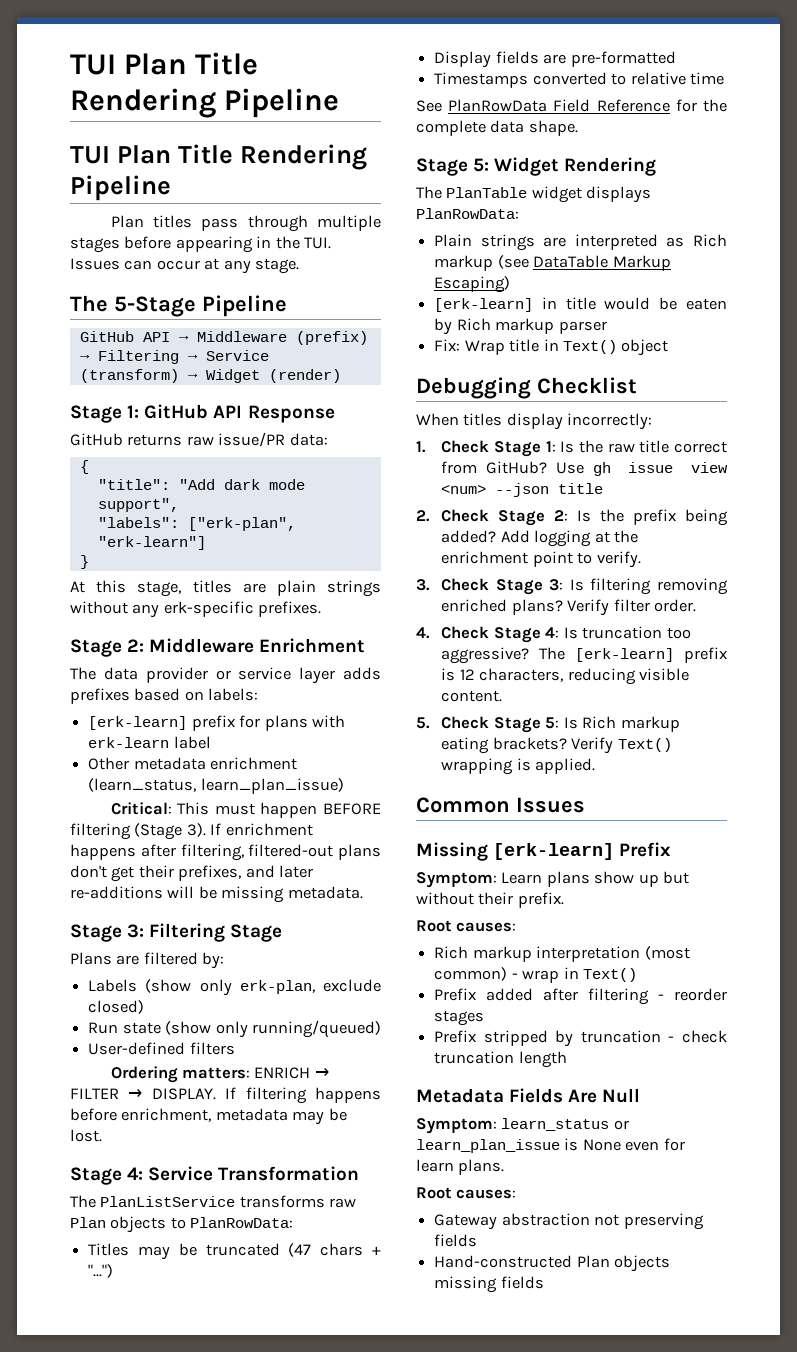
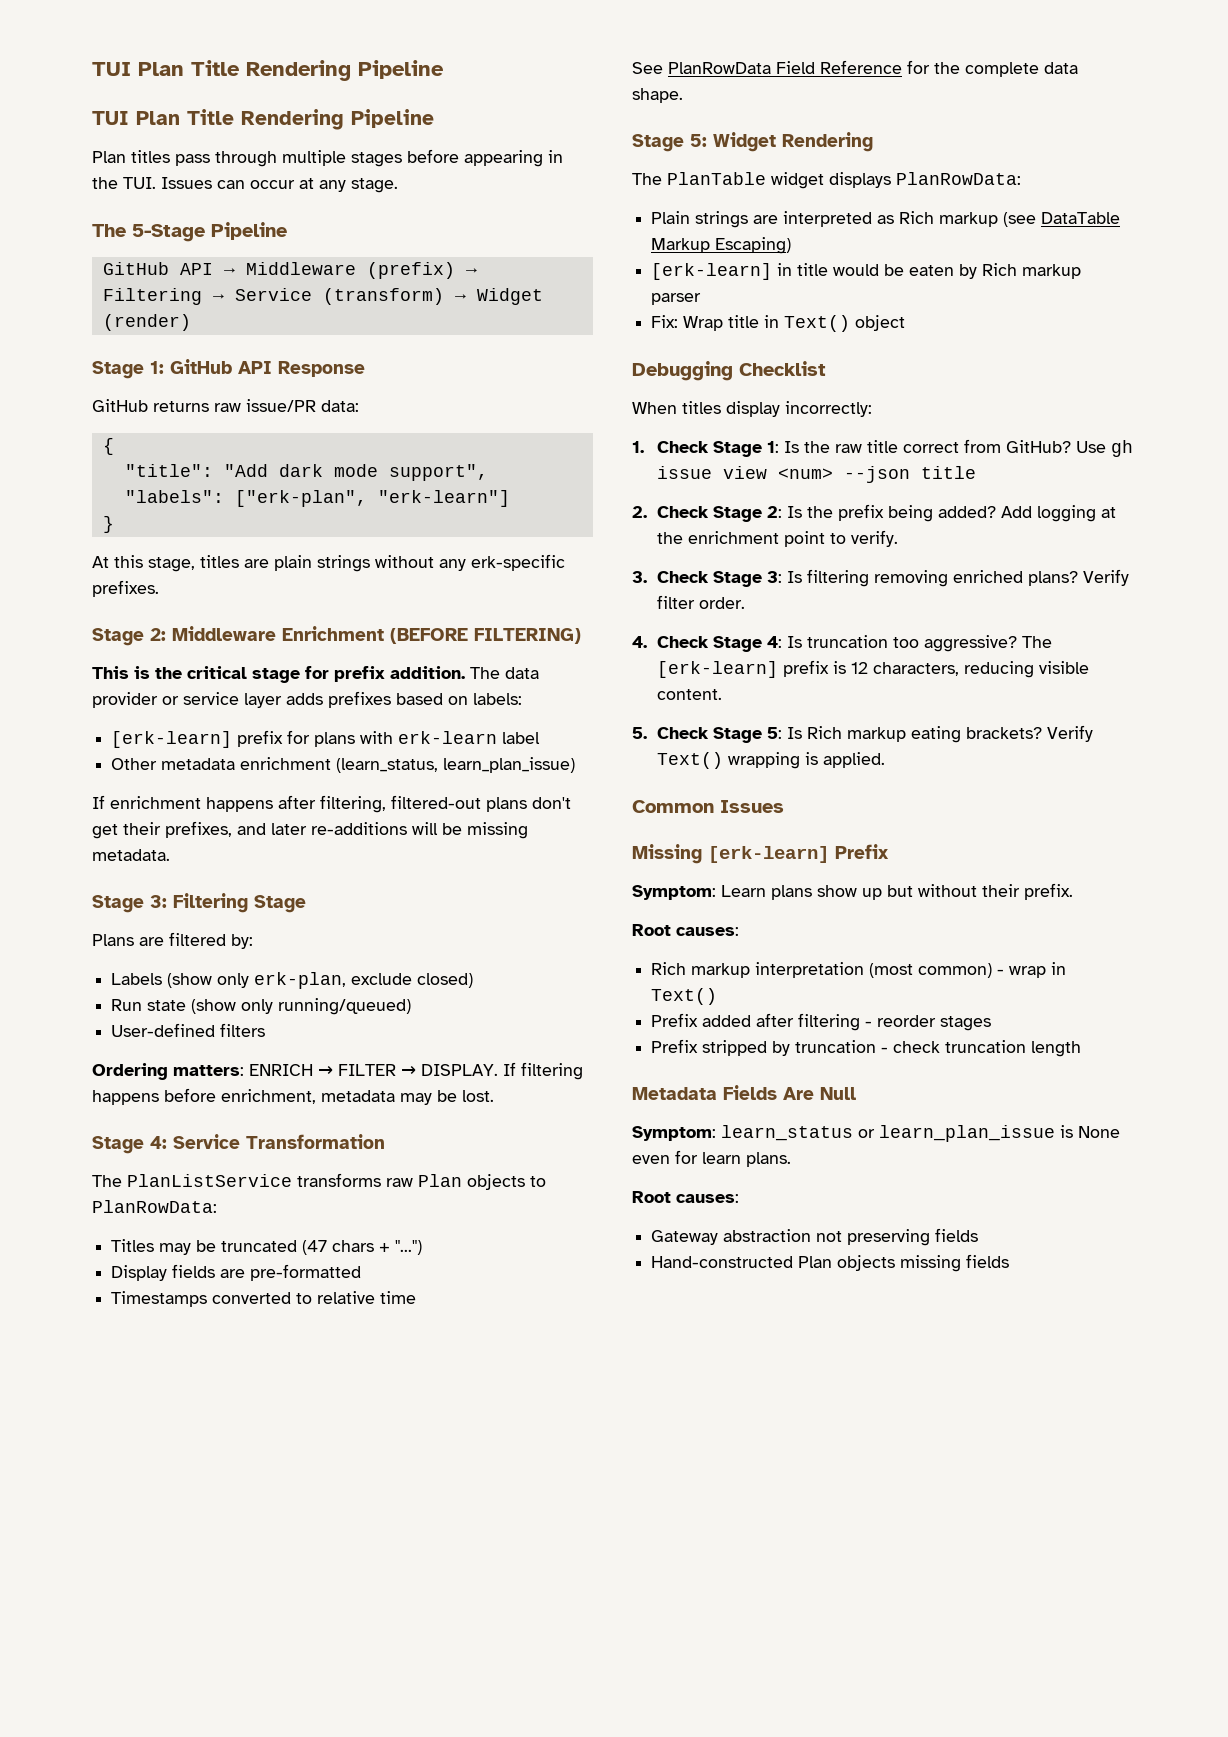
- Stage 2: Middleware Enrichment
- The data provider or service layer adds prefixes based on labels:
+ Stage 2: Middleware Enrichment (BEFORE FILTERING)
+ This is the critical stage for prefix addition. The data provider or service layer adds prefixes based on labels:
- Critical: This must happen BEFORE filtering (Stage 3).

